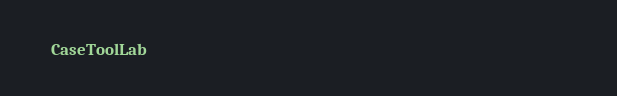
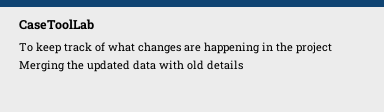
+ To keep track of what changes are happening in the project Merging the updated data with old details

